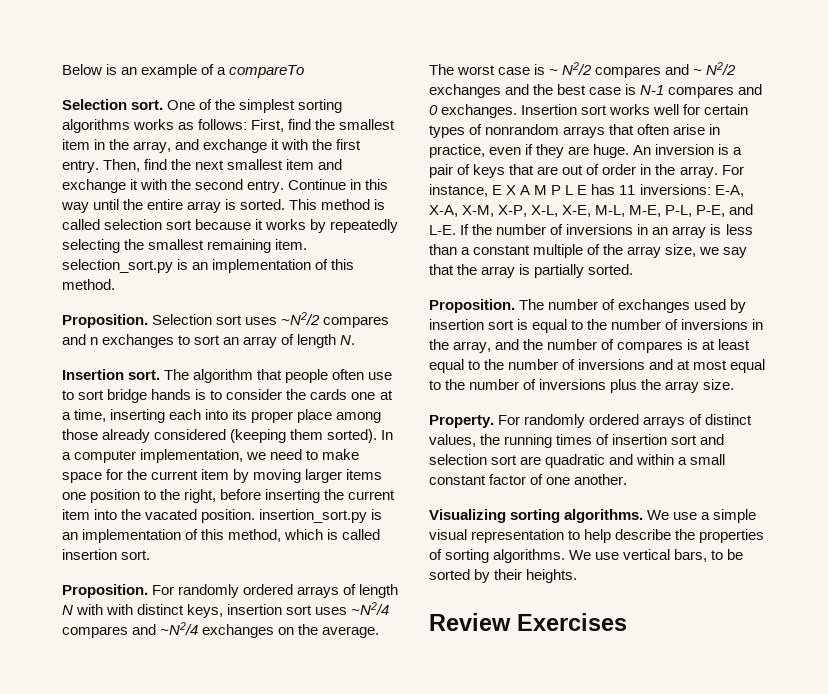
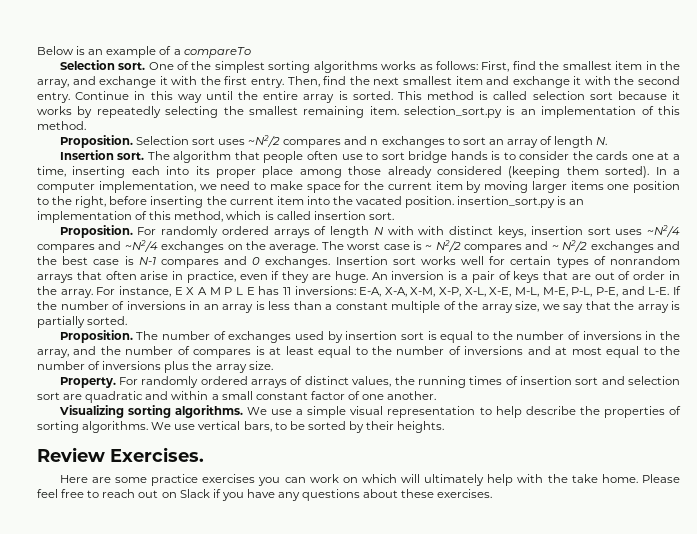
- Review Exercises
+ Review Exercises.
+ Here are some practice exercises you can work on which will ultimately help with the take home. Please feel free to reach out on Slack if you have any questions about these exercises.

